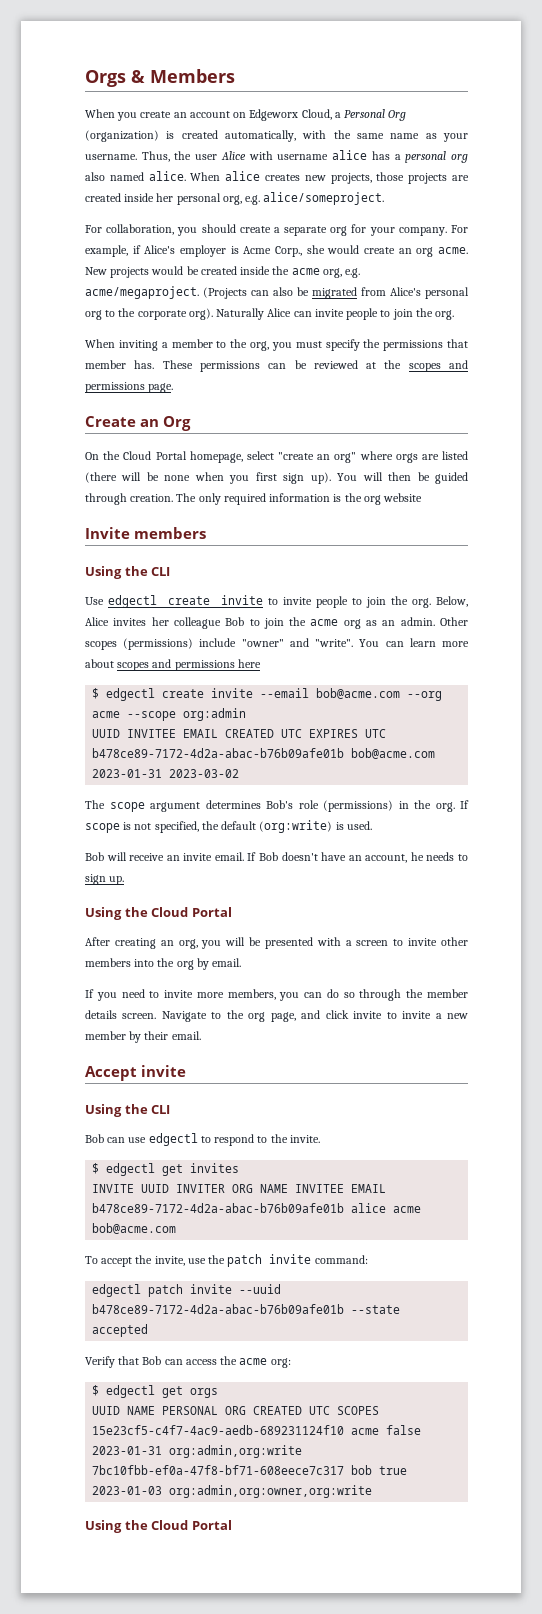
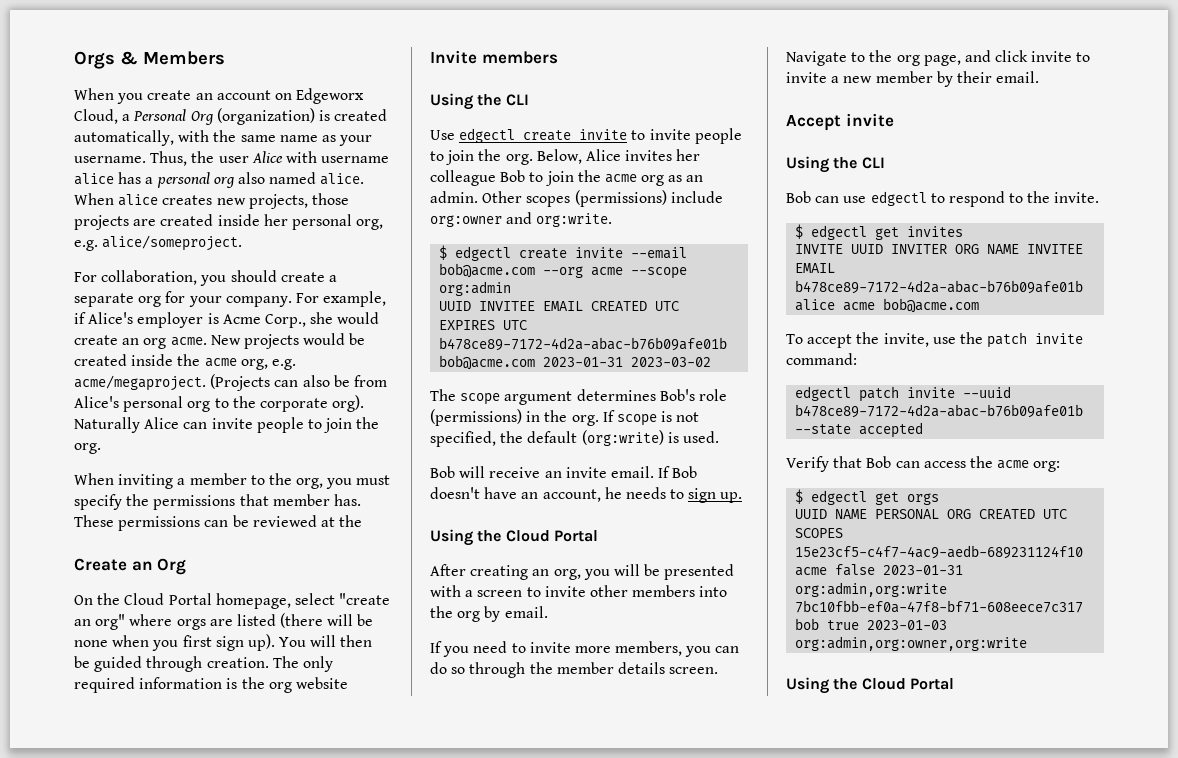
- (Projects can also be migrated from Alice's personal org to the corporate org).
+ (Projects can also be from Alice's personal org to the corporate org).
- These permissions can be reviewed at the scopes and permissions page.
+ These permissions can be reviewed at the
- Other scopes (permissions) include "owner" and "write". You can learn more about scopes and permissions here
+ Other scopes (permissions) include org:owner and org:write.

